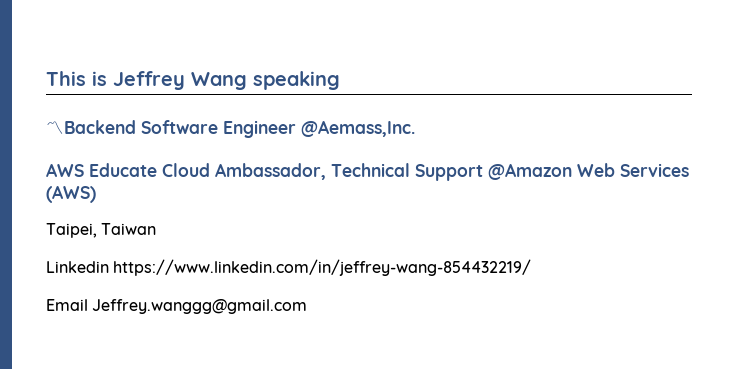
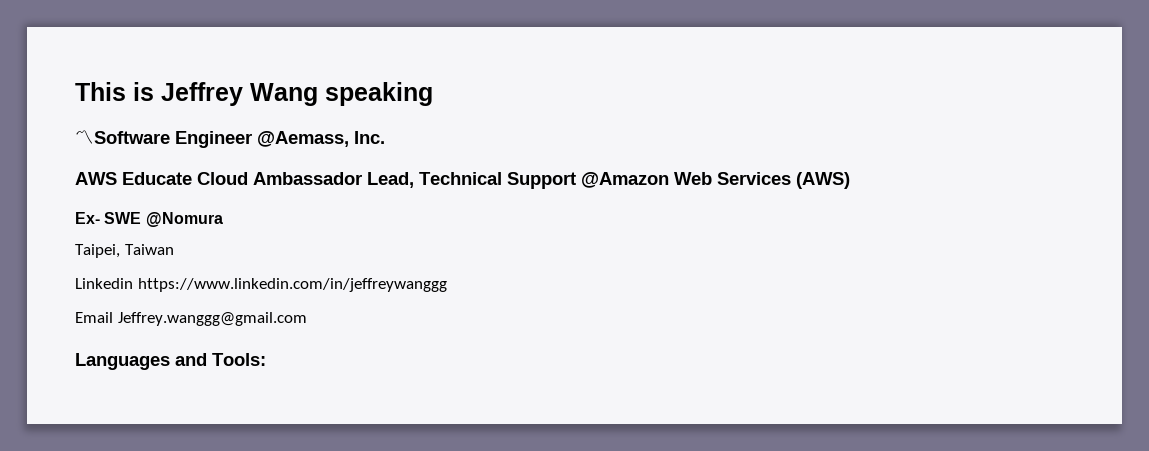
- 〽Backend Software Engineer @Aemass,Inc.
+ 〽Software Engineer @Aemass, Inc.
- AWS Educate Cloud Ambassador, Technical Support @Amazon Web Services (AWS)
+ AWS Educate Cloud Ambassador Lead, Technical Support @Amazon Web Services (AWS)
+ Ex- SWE @Nomura
- Linkedin https://www.linkedin.com/in/jeffrey-wang-854432219/
+ Linkedin https://www.linkedin.com/in/jeffreywanggg
+ Languages and Tools:

